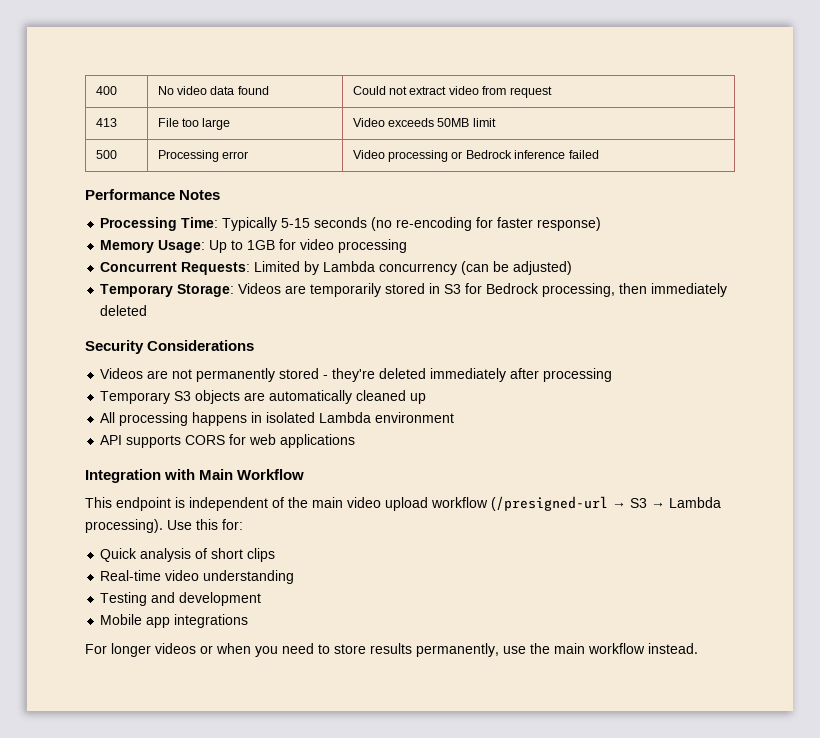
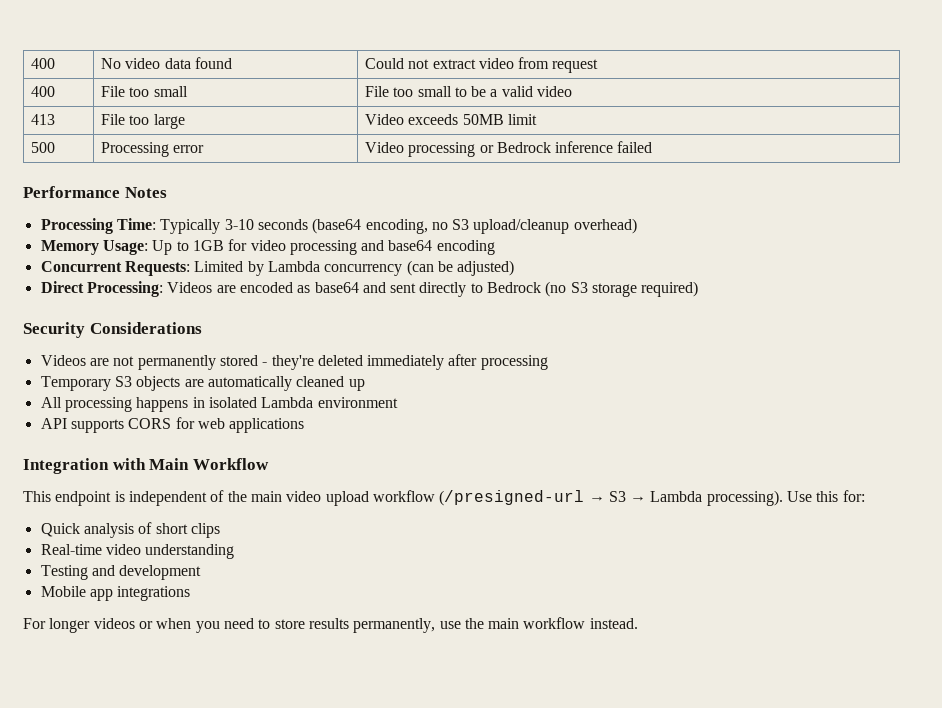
+ 400 | File too small | File too small to be a valid video
- Processing Time: Typically 5-15 seconds (no re-encoding for faster response)
+ Processing Time: Typically 3-10 seconds (base64 encoding, no S3 upload/cleanup overhead)
- Memory Usage: Up to 1GB for video processing
+ Memory Usage: Up to 1GB for video processing and base64 encoding
- Temporary Storage: Videos are temporarily stored in S3 for Bedrock processing, then immediately deleted
+ Direct Processing: Videos are encoded as base64 and sent directly to Bedrock (no S3 storage required)

